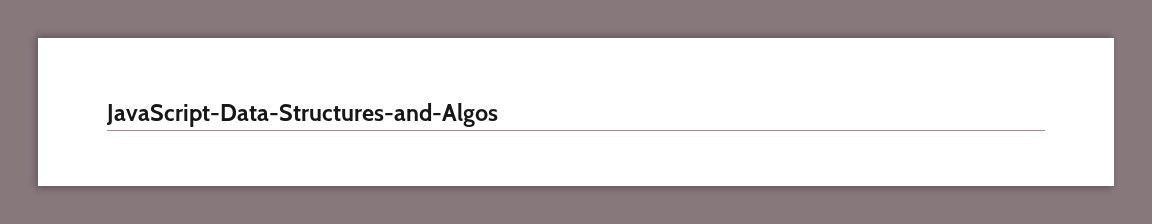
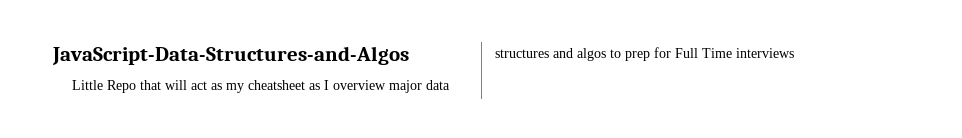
+ Little Repo that will act as my cheatsheet as I overview major data structures and algos to prep for Full Time interviews

